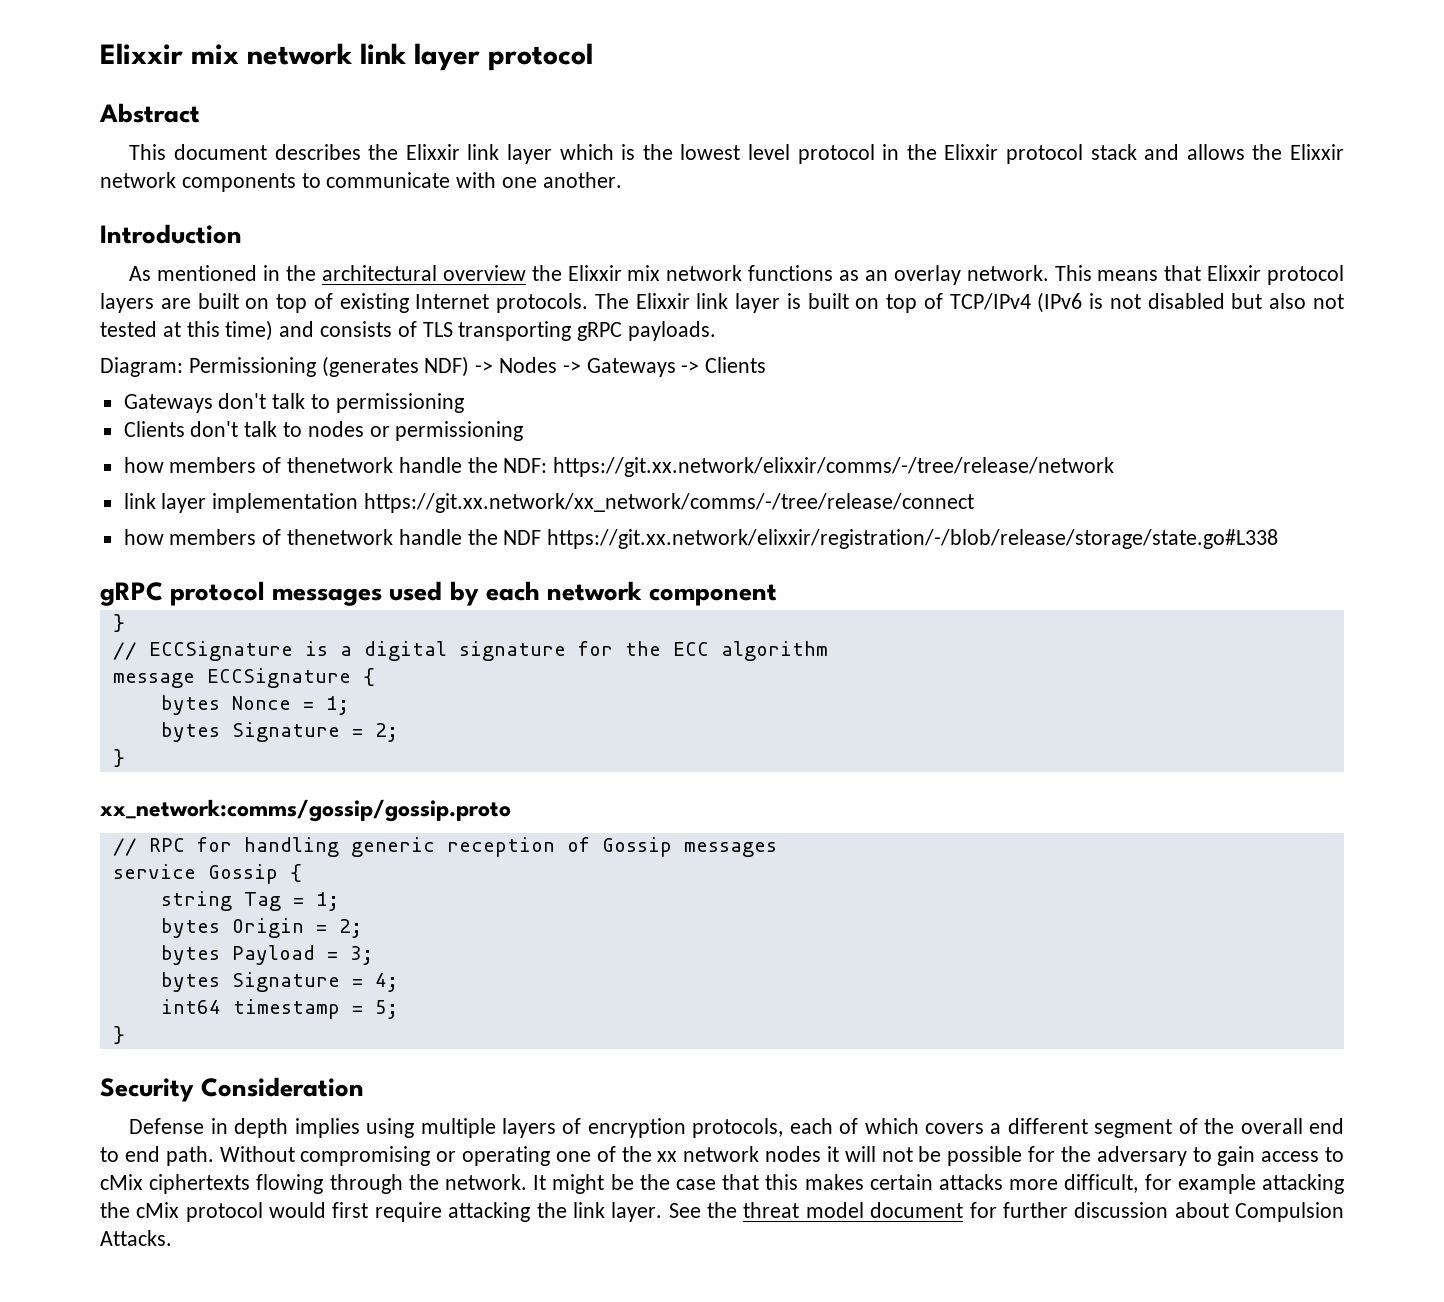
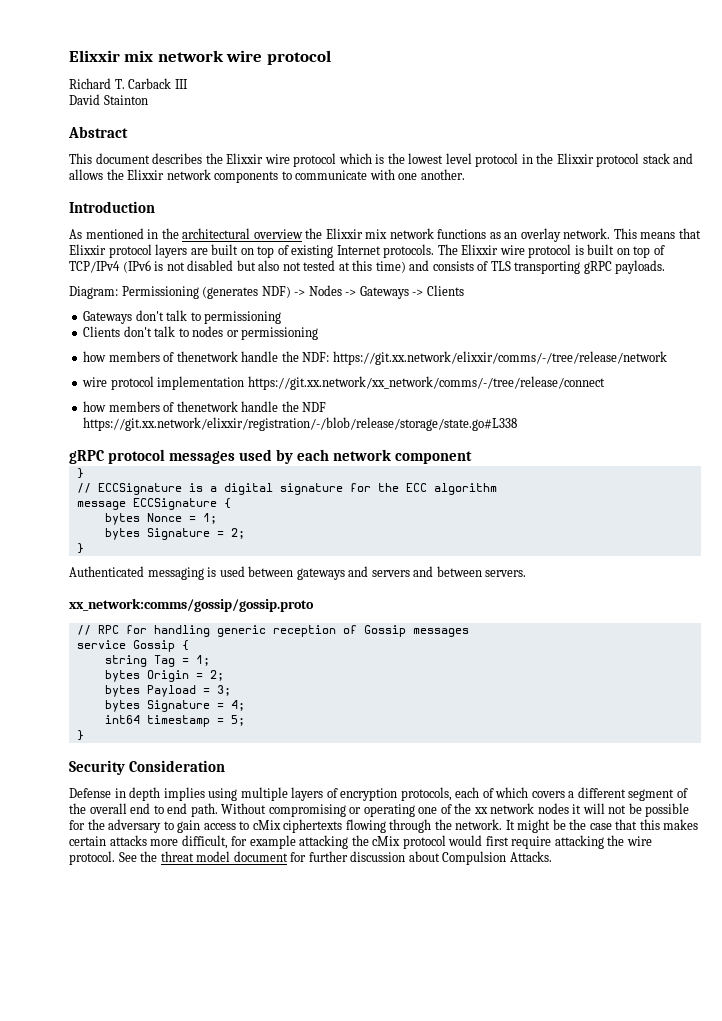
- Elixxir mix network link layer protocol
+ Elixxir mix network wire protocol
+ Richard T. Carback III
+ David Stainton
- This document describes the Elixxir link layer which is the lowest level protocol in the Elixxir protocol stack and allows the Elixxir network components to communicate with one another.
+ This document describes the Elixxir wire protocol which is the lowest level protocol in the Elixxir protocol stack and allows the Elixxir network components to communicate with one another.
- The Elixxir link layer is built on top of TCP/IPv4 (IPv6 is not disabled but also not tested at this time) and consists of TLS transporting gRPC payloads.
+ The Elixxir wire protocol is built on top of TCP/IPv4 (IPv6 is not disabled but also not tested at this time) and consists of TLS transporting gRPC payloads.
- link layer implementation https://git.xx.network/xx_network/comms/-/tree/release/connect
+ wire protocol implementation https://git.xx.network/xx_network/comms/-/tree/release/connect
+ Authenticated messaging is used between gateways and servers and between servers.
- It might be the case that this makes certain attacks more difficult, for example attacking the cMix protocol would first require attacking the link layer.
+ It might be the case that this makes certain attacks more difficult, for example attacking the cMix protocol would first require attacking the wire protocol.

